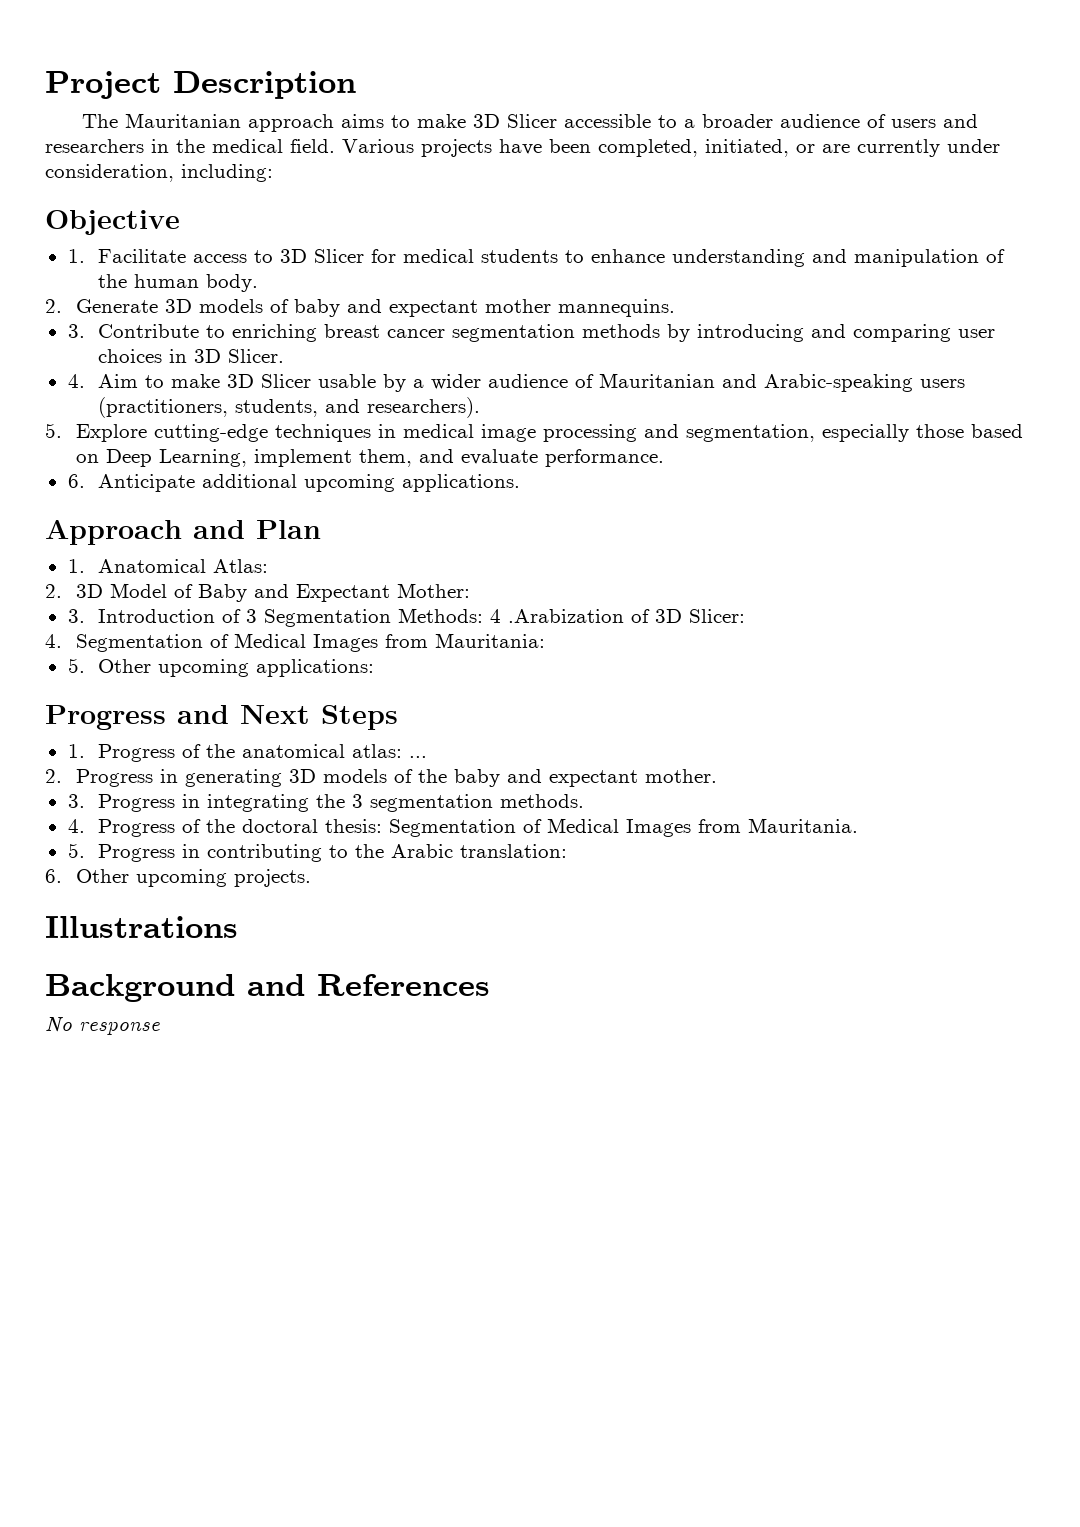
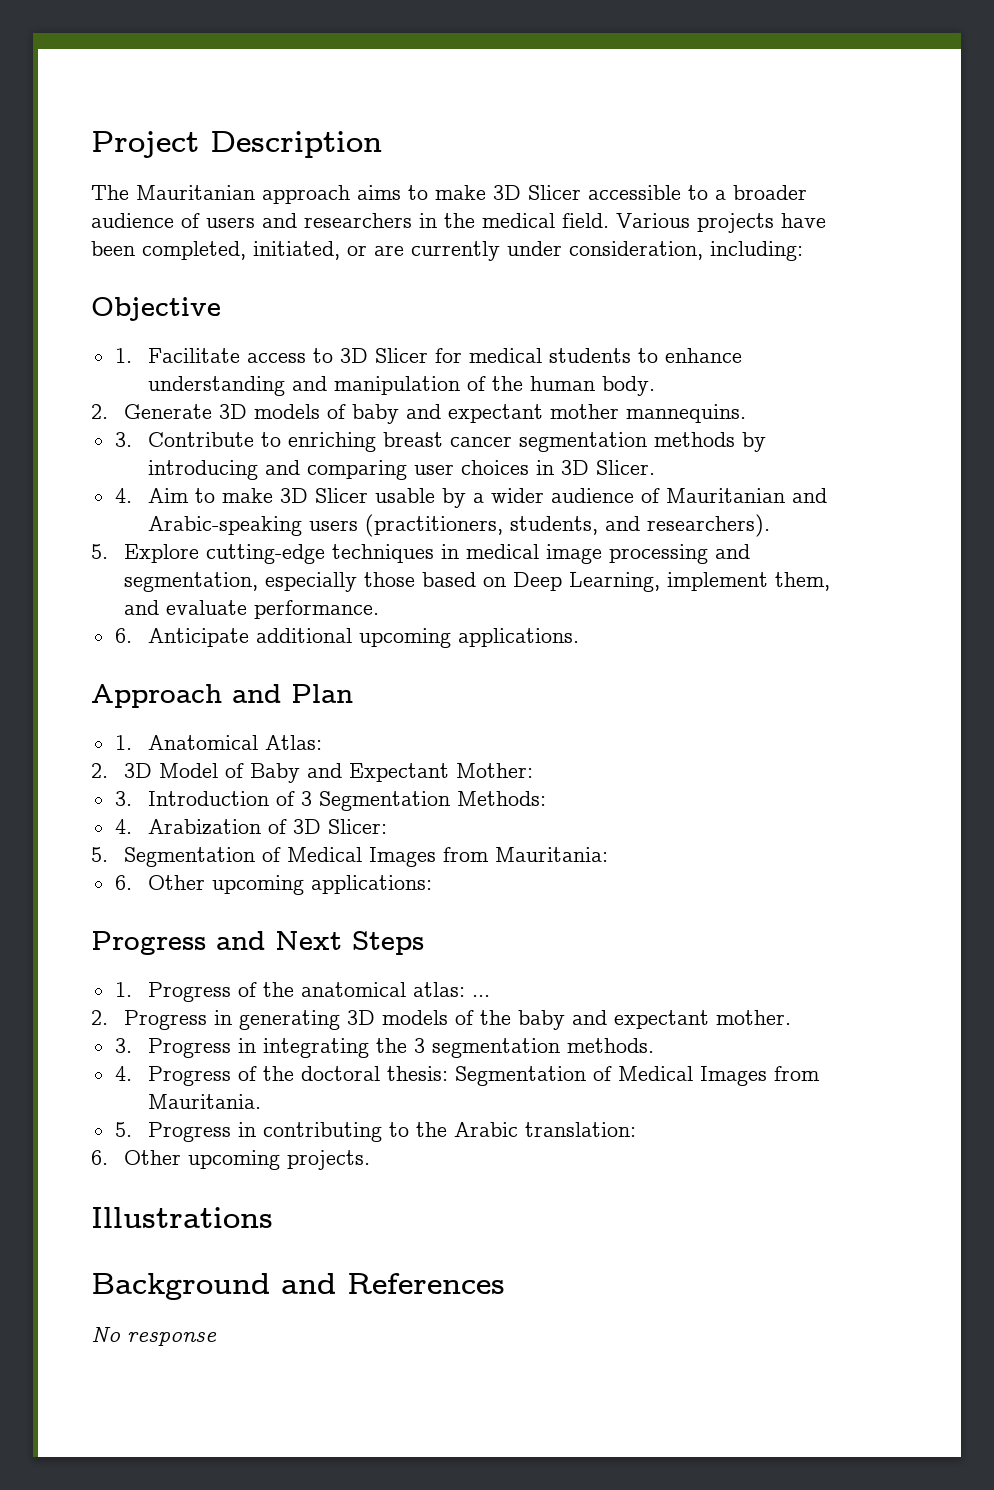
- 3. Introduction of 3 Segmentation Methods: 4 .Arabization of 3D Slicer:
+ 3. Introduction of 3 Segmentation Methods:
+ 4. Arabization of 3D Slicer:
- 4. Segmentation of Medical Images from Mauritania:
+ 5. Segmentation of Medical Images from Mauritania:
- 5. Other upcoming applications:
+ 6. Other upcoming applications:

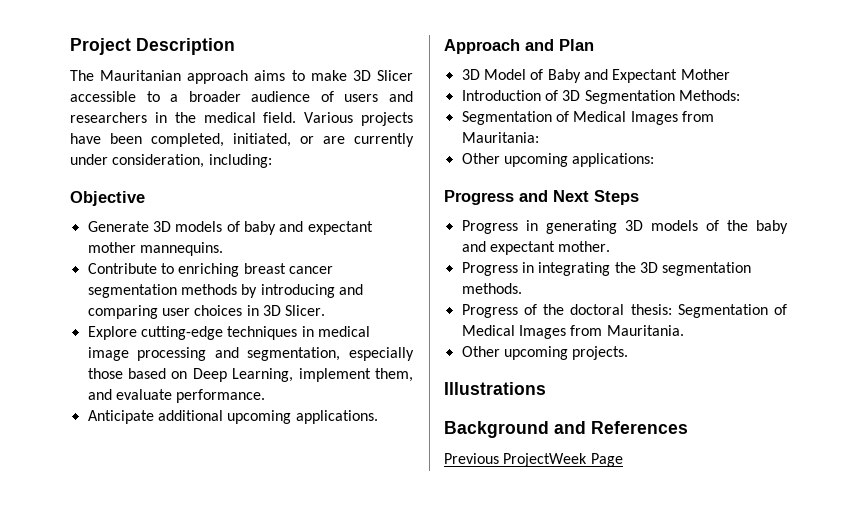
- 1. Facilitate access to 3D Slicer for medical students to enhance understanding and manipulation of the human body.
- 2. Generate 3D models of baby and expectant mother mannequins.
+ Generate 3D models of baby and expectant mother mannequins.
- 3. Contribute to enriching breast cancer segmentation methods by introducing and comparing user choices in 3D Slicer.
+ Contribute to enriching breast cancer segmentation methods by introducing and comparing user choices in 3D Slicer.
- 4. Aim to make 3D Slicer usable by a wider audience of Mauritanian and Arabic-speaking users (practitioners, students, and researchers).
- 5. Explore cutting-edge techniques in medical image processing and segmentation, especially those based on Deep Learning, implement them, and evaluate performance.
+ Explore cutting-edge techniques in medical image processing and segmentation, especially those based on Deep Learning, implement them, and evaluate performance.
- 6. Anticipate additional upcoming applications.
+ Anticipate additional upcoming applications.
- 1. Anatomical Atlas:
- 2. 3D Model of Baby and Expectant Mother:
- 3. Introduction of 3 Segmentation Methods:
+ 3D Model of Baby and Expectant Mother
+ Introduction of 3D Segmentation Methods:
- 4. Arabization of 3D Slicer:
- 5. Segmentation of Medical Images from Mauritania:
+ Segmentation of Medical Images from Mauritania:
- 6. Other upcoming applications:
+ Other upcoming applications:
- 1. Progress of the anatomical atlas: ...
- 2. Progress in generating 3D models of the baby and expectant mother.
+ Progress in generating 3D models of the baby and expectant mother.
- 3. Progress in integrating the 3 segmentation methods.
+ Progress in integrating the 3D segmentation methods.
- 4. Progress of the doctoral thesis: Segmentation of Medical Images from Mauritania.
+ Progress of the doctoral thesis: Segmentation of Medical Images from Mauritania.
- 5. Progress in contributing to the Arabic translation:
- 6. Other upcoming projects.
+ Other upcoming projects.
- No response
+ Previous ProjectWeek Page

